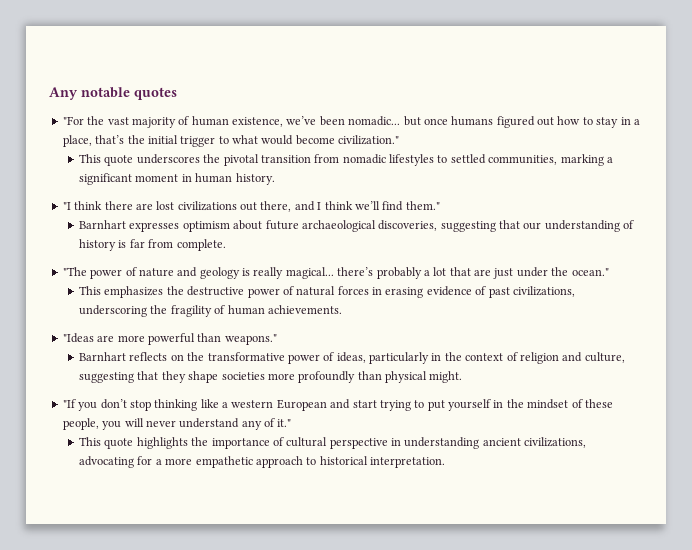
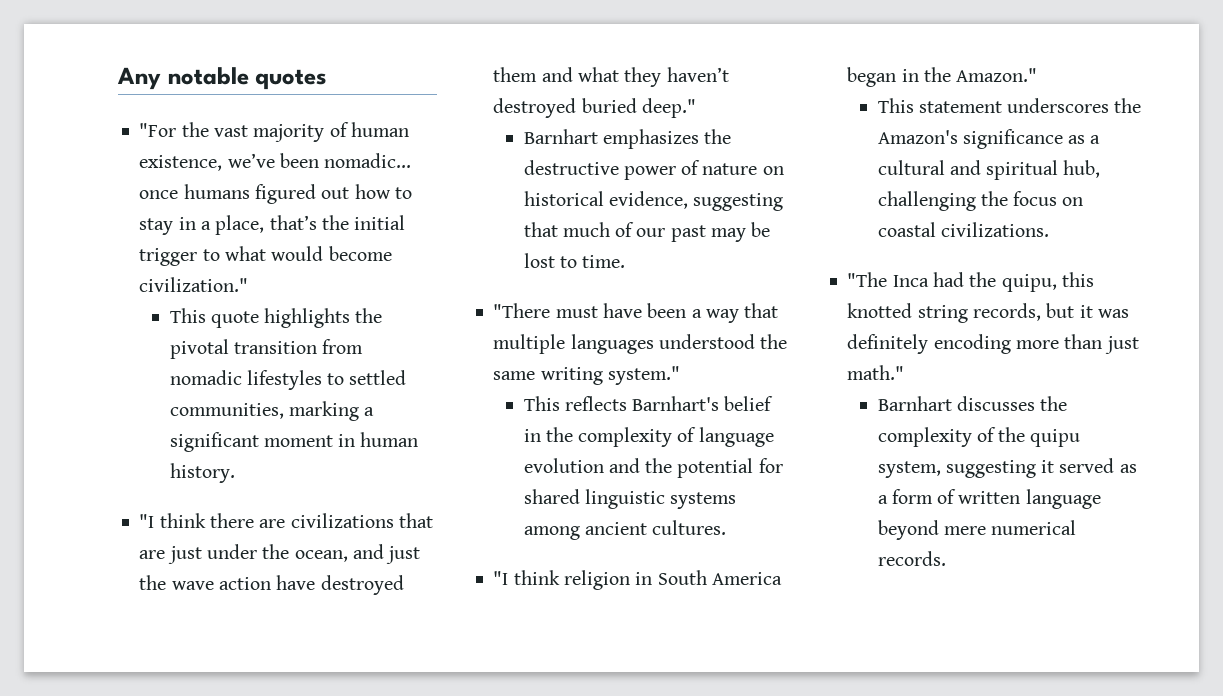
- "For the vast majority of human existence, we’ve been nomadic... but once humans figured out how to stay in a place, that’s the initial trigger to what would become civilization."
+ "For the vast majority of human existence, we’ve been nomadic... once humans figured out how to stay in a place, that’s the initial trigger to what would become civilization."
- This quote underscores the pivotal transition from nomadic lifestyles to settled communities, marking a significant moment in human history.
+ This quote highlights the pivotal transition from nomadic lifestyles to settled communities, marking a significant moment in human history.
- "I think there are lost civilizations out there, and I think we’ll find them."
- Barnhart expresses optimism about future archaeological discoveries, suggesting that our understanding of history is far from complete.
- "The power of nature and geology is really magical... there’s probably a lot that are just under the ocean."
- This emphasizes the destructive power of natural forces in erasing evidence of past civilizations, underscoring the fragility of human achievements.
- "Ideas are more powerful than weapons."
- Barnhart reflects on the transformative power of ideas, particularly in the context of religion and culture, suggesting that they shape societies more profoundly than physical might.
- "If you don’t stop thinking like a western European and start trying to put yourself in the mindset of these people, you will never understand any of it."
- This quote highlights the importance of cultural perspective in understanding ancient civilizations, advocating for a more empathetic approach to historical interpretation.
+ "I think there are civilizations that are just under the ocean, and just the wave action have destroyed them and what they haven’t destroyed buried deep."
+ Barnhart emphasizes the destructive power of nature on historical evidence, suggesting that much of our past may be lost to time.
+ "There must have been a way that multiple languages understood the same writing system."
+ This reflects Barnhart's belief in the complexity of language evolution and the potential for shared linguistic systems among ancient cultures.
+ "I think religion in South America began in the Amazon."
+ This statement underscores the Amazon's significance as a cultural and spiritual hub, challenging the focus on coastal civilizations.
+ "The Inca had the quipu, this knotted string records, but it was definitely encoding more than just math."
+ Barnhart discusses the complexity of the quipu system, suggesting it served as a form of written language beyond mere numerical records.

